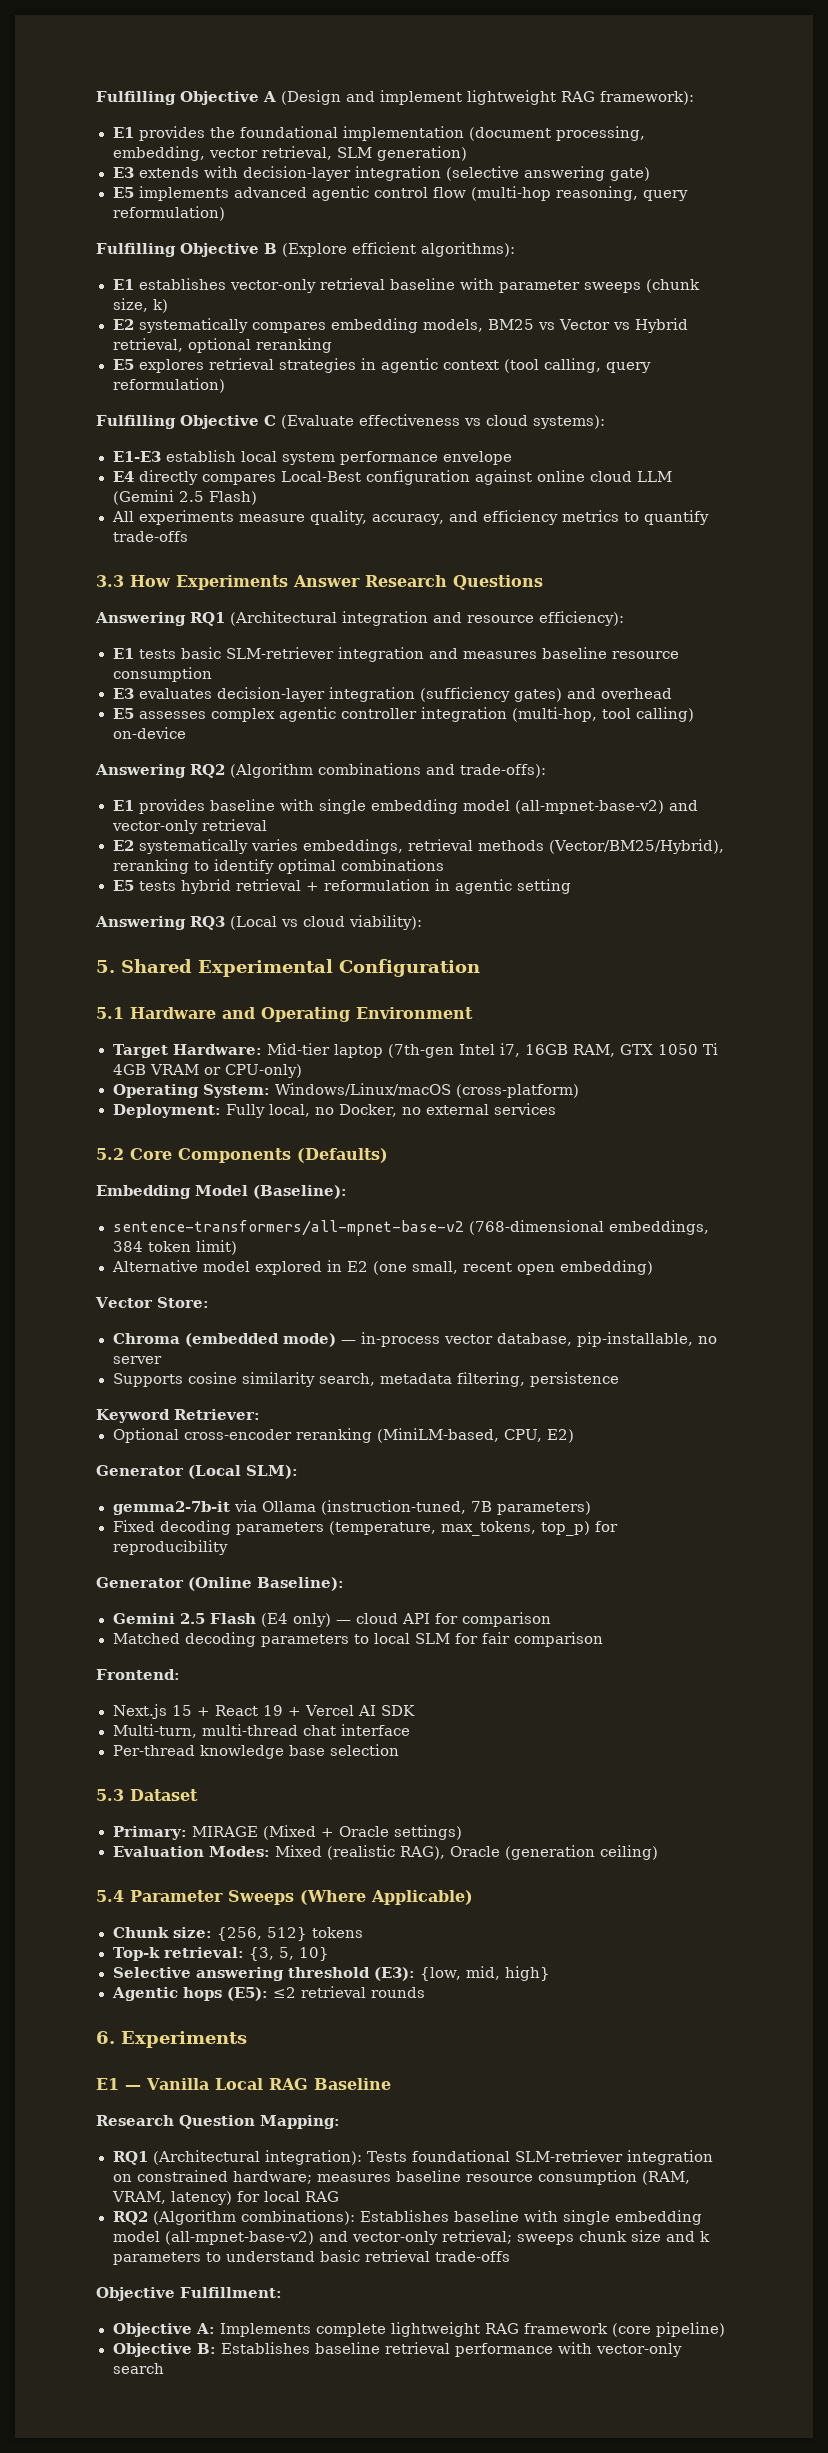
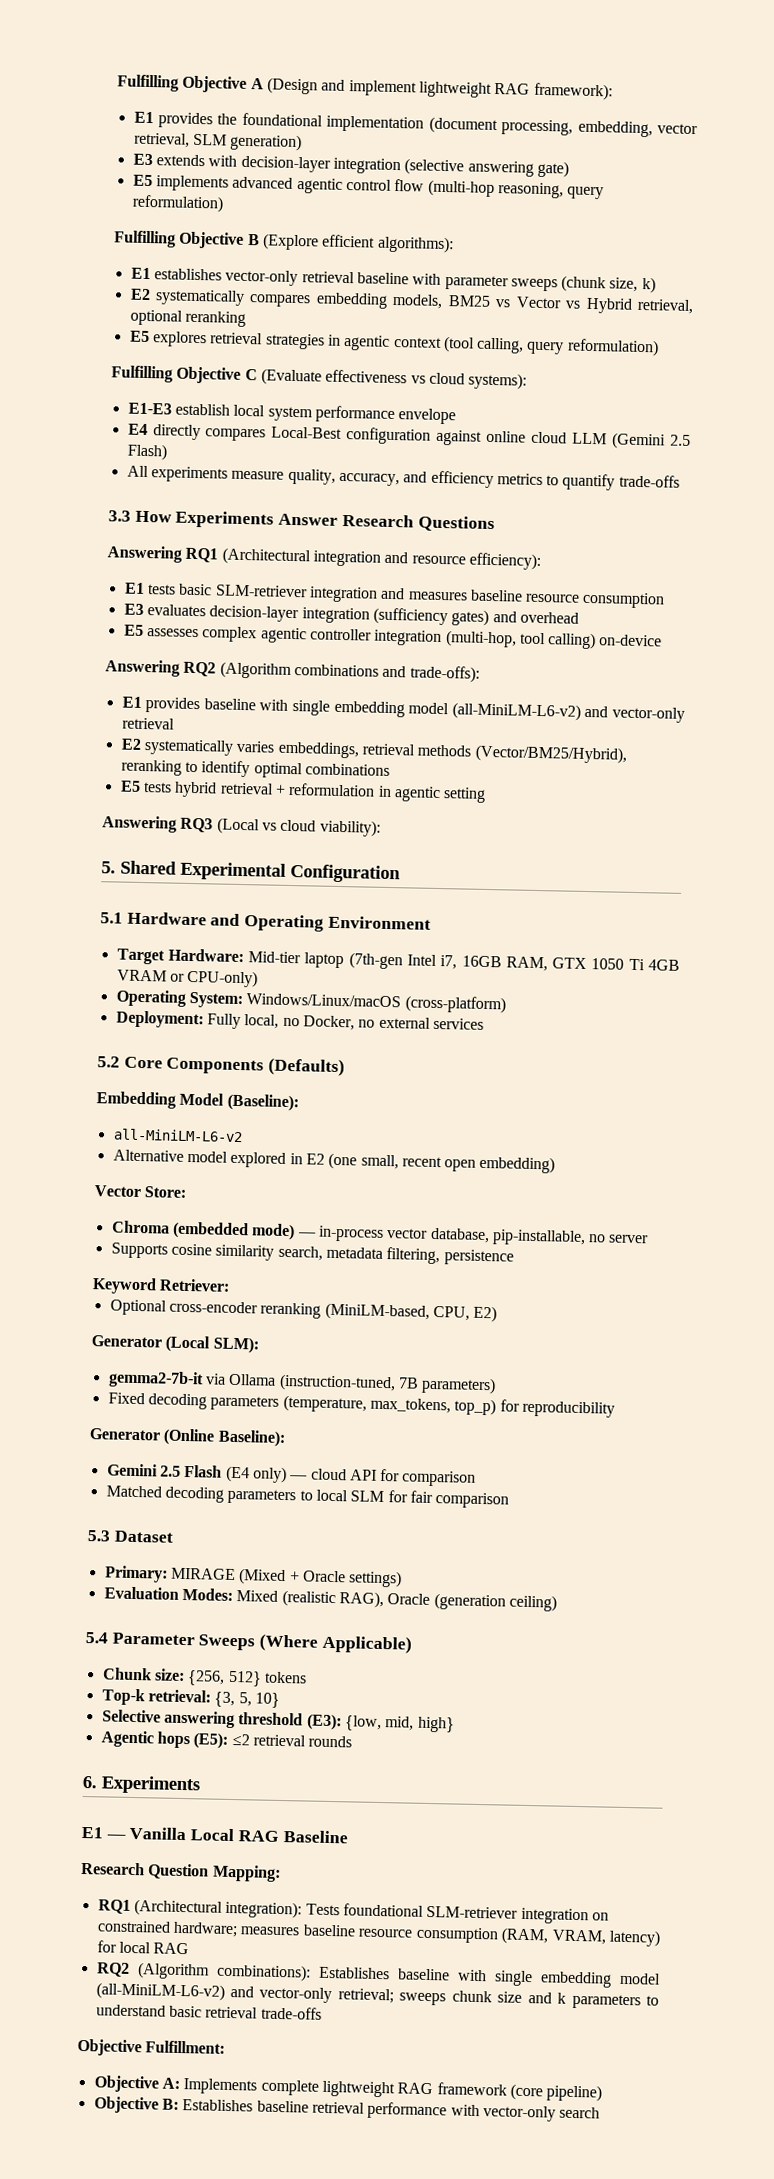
- E1 provides baseline with single embedding model (all-mpnet-base-v2) and vector-only retrieval
+ E1 provides baseline with single embedding model (all-MiniLM-L6-v2) and vector-only retrieval
- sentence-transformers/all-mpnet-base-v2 (768-dimensional embeddings, 384 token limit)
+ all-MiniLM-L6-v2
- Frontend:
- Next.js 15 + React 19 + Vercel AI SDK
- Multi-turn, multi-thread chat interface
- Per-thread knowledge base selection
- RQ2 (Algorithm combinations): Establishes baseline with single embedding model (all-mpnet-base-v2) and vector-only retrieval; sweeps chunk size and k parameters to understand basic retrieval trade-offs
+ RQ2 (Algorithm combinations): Establishes baseline with single embedding model (all-MiniLM-L6-v2) and vector-only retrieval; sweeps chunk size and k parameters to understand basic retrieval trade-offs

